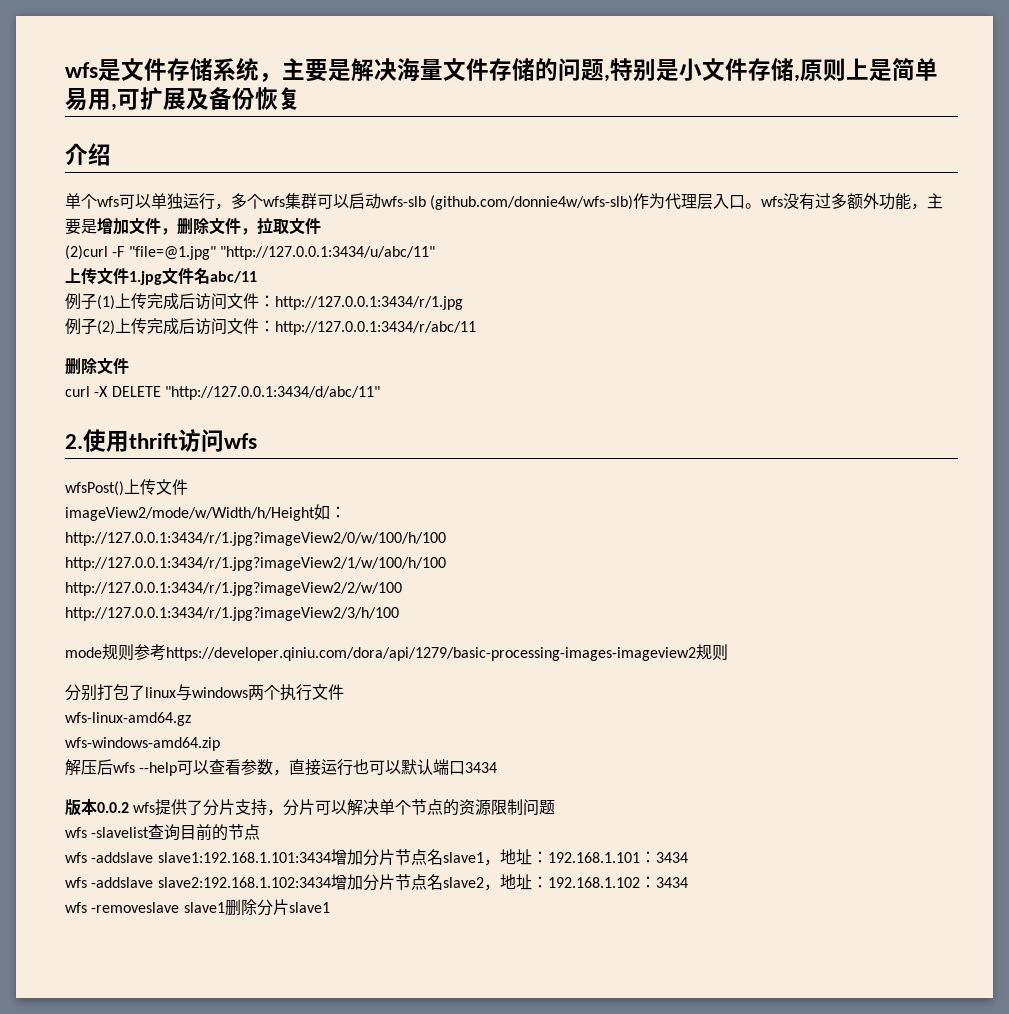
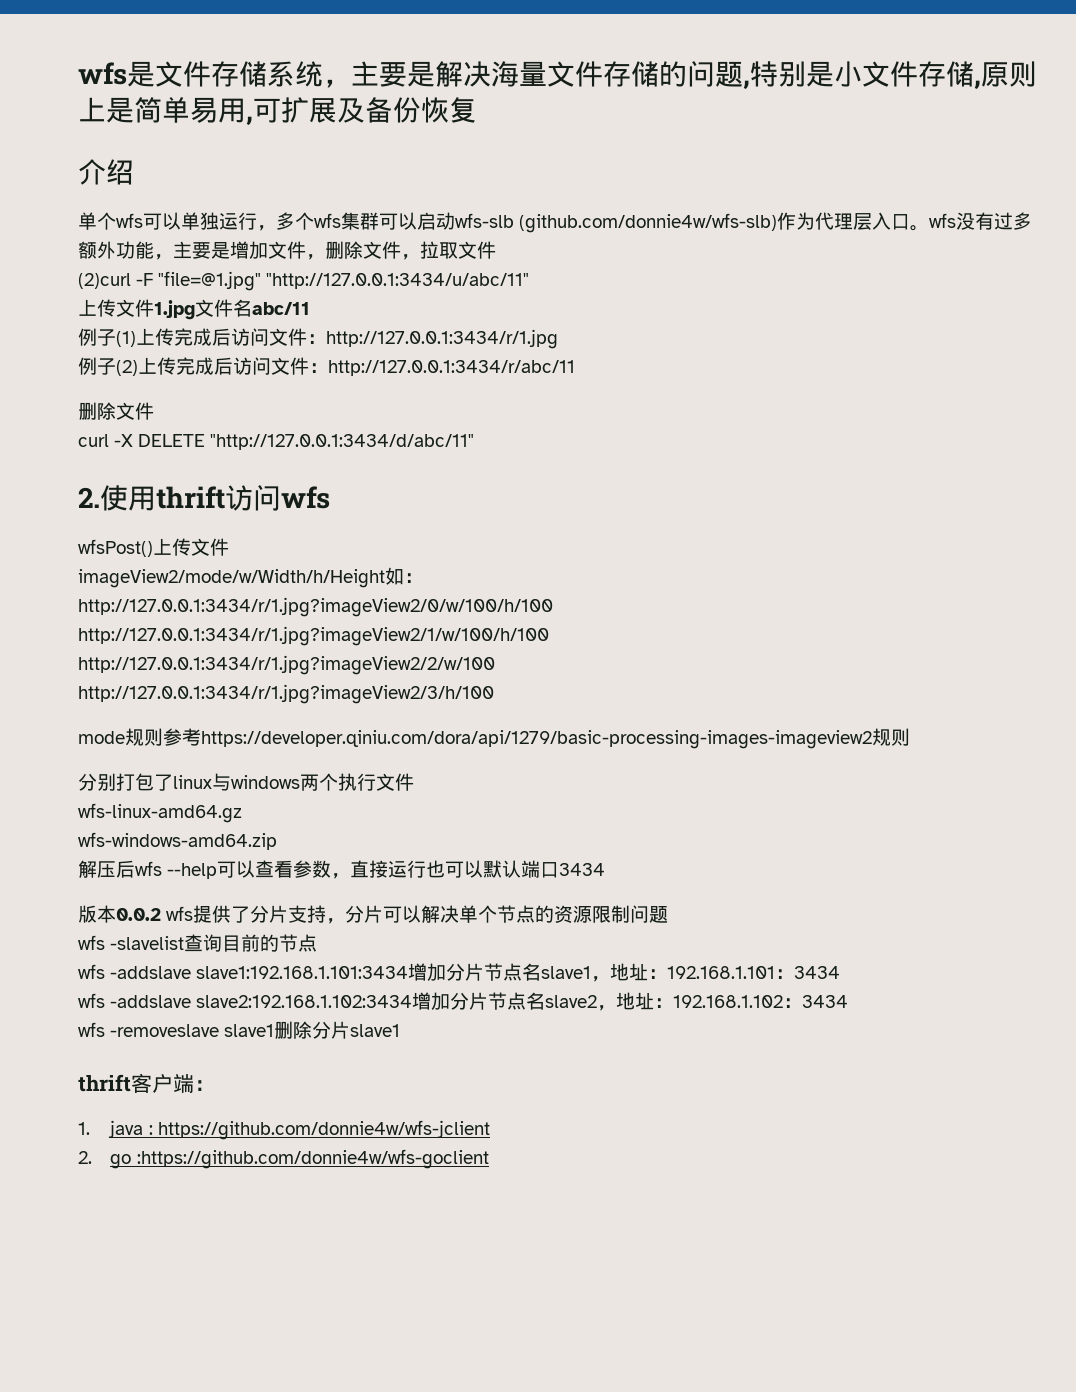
+ thrift客户端：
+ 1. java : https://github.com/donnie4w/wfs-jclient
+ 2. go :https://github.com/donnie4w/wfs-goclient

